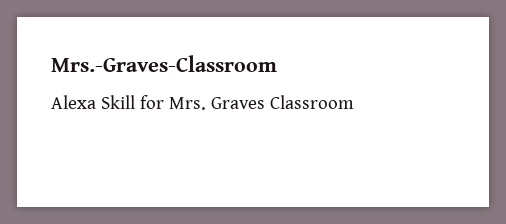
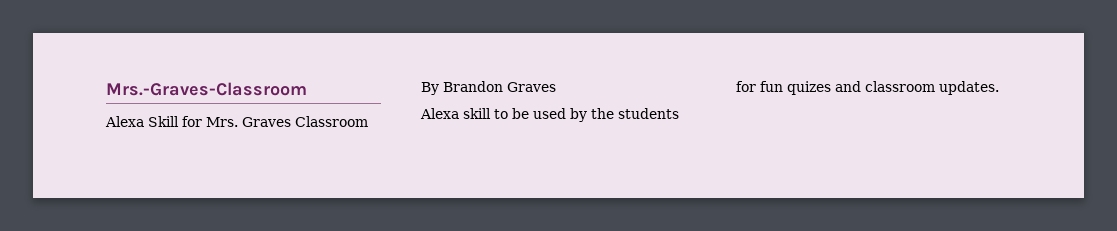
- Alexa Skill for Mrs. Graves Classroom
+ Alexa Skill for Mrs. Graves Classroom By Brandon Graves
+ Alexa skill to be used by the students for fun quizes and classroom updates.

